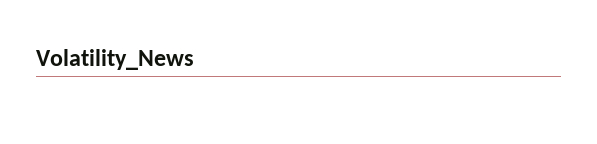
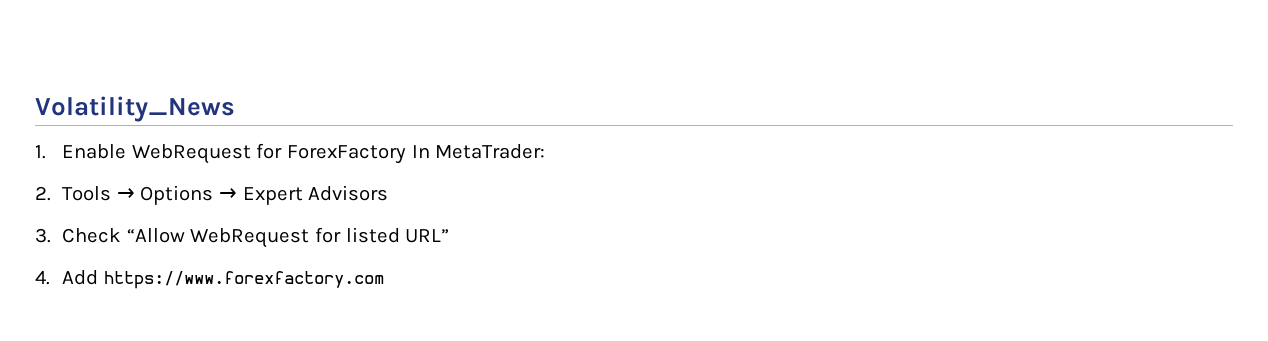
+ 1. Enable WebRequest for ForexFactory In MetaTrader:
+ 2. Tools → Options → Expert Advisors
+ 3. Check “Allow WebRequest for listed URL”
+ 4. Add https://www.forexfactory.com

